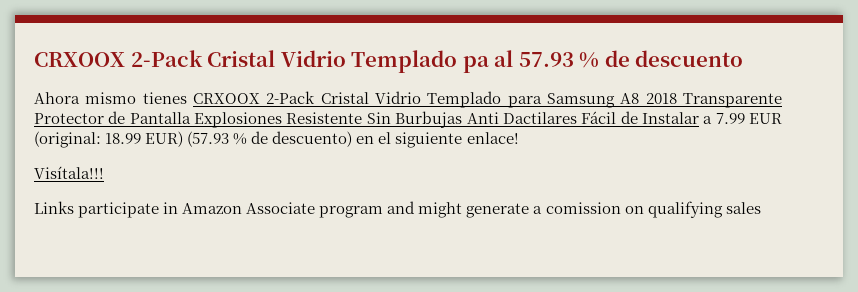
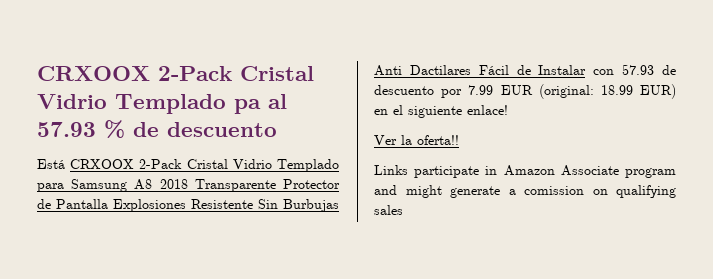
- Ahora mismo tienes CRXOOX 2-Pack Cristal Vidrio Templado para Samsung A8 2018 Transparente Protector de Pantalla Explosiones Resistente Sin Burbujas Anti Dactilares Fácil de Instalar a 7.99 EUR (original: 18.99 EUR) (57.93 % de descuento) en el siguiente enlace!
+ Está CRXOOX 2-Pack Cristal Vidrio Templado para Samsung A8 2018 Transparente Protector de Pantalla Explosiones Resistente Sin Burbujas Anti Dactilares Fácil de Instalar con 57.93 de descuento por 7.99 EUR (original: 18.99 EUR) en el siguiente enlace!
- Visítala!!!
+ Ver la oferta!!

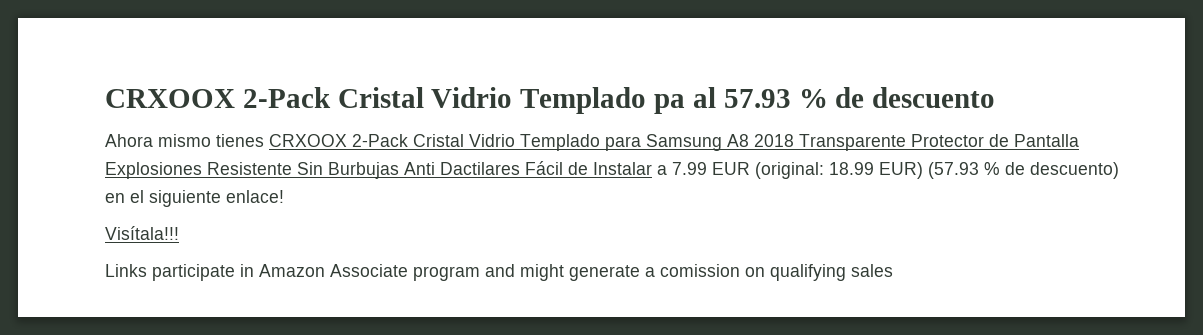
- Está CRXOOX 2-Pack Cristal Vidrio Templado para Samsung A8 2018 Transparente Protector de Pantalla Explosiones Resistente Sin Burbujas Anti Dactilares Fácil de Instalar con 57.93 de descuento por 7.99 EUR (original: 18.99 EUR) en el siguiente enlace!
+ Ahora mismo tienes CRXOOX 2-Pack Cristal Vidrio Templado para Samsung A8 2018 Transparente Protector de Pantalla Explosiones Resistente Sin Burbujas Anti Dactilares Fácil de Instalar a 7.99 EUR (original: 18.99 EUR) (57.93 % de descuento) en el siguiente enlace!
- Ver la oferta!!
+ Visítala!!!

